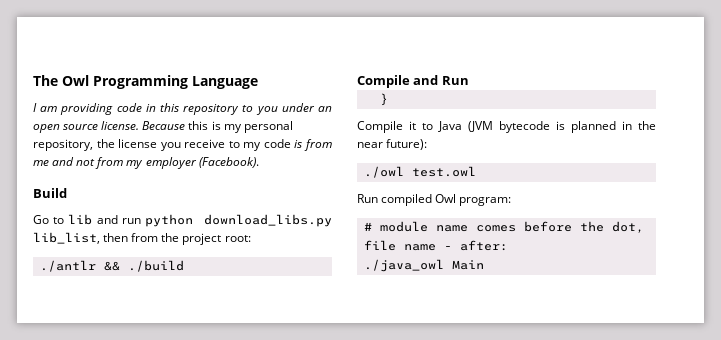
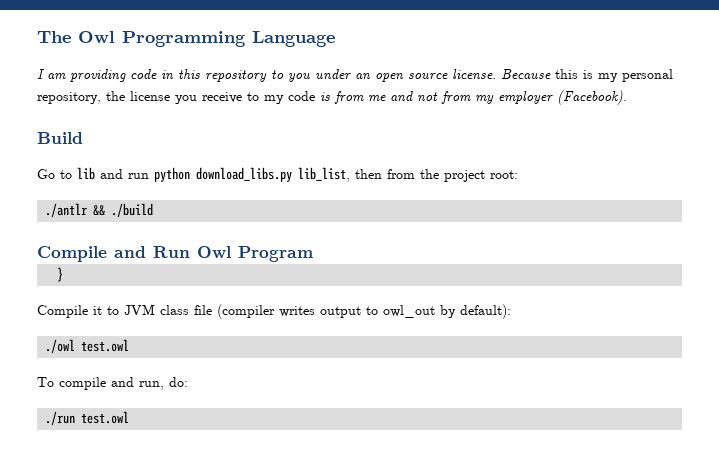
- Compile and Run
+ Compile and Run Owl Program
- Compile it to Java (JVM bytecode is planned in the near future):
+ Compile it to JVM class file (compiler writes output to owl_out by default):
  ./owl test.owl
- Run compiled Owl program:
- # module name comes before the dot, file name - after:
- ./java_owl Main
+ To compile and run, do:
+ ./run test.owl

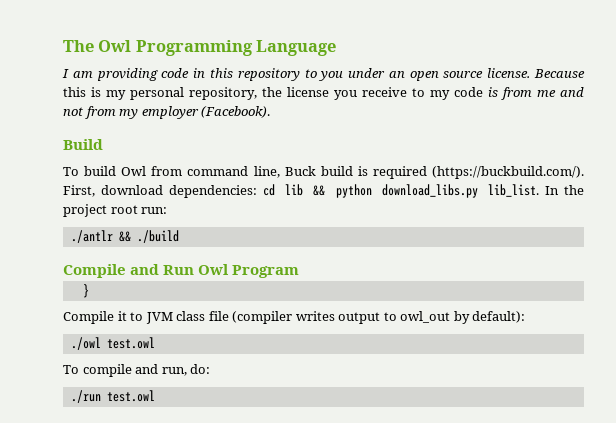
- Go to lib and run python download_libs.py lib_list, then from the project root:
+ To build Owl from command line, Buck build is required (https://buckbuild.com/). First, download dependencies: cd lib && python download_libs.py lib_list. In the project root run:

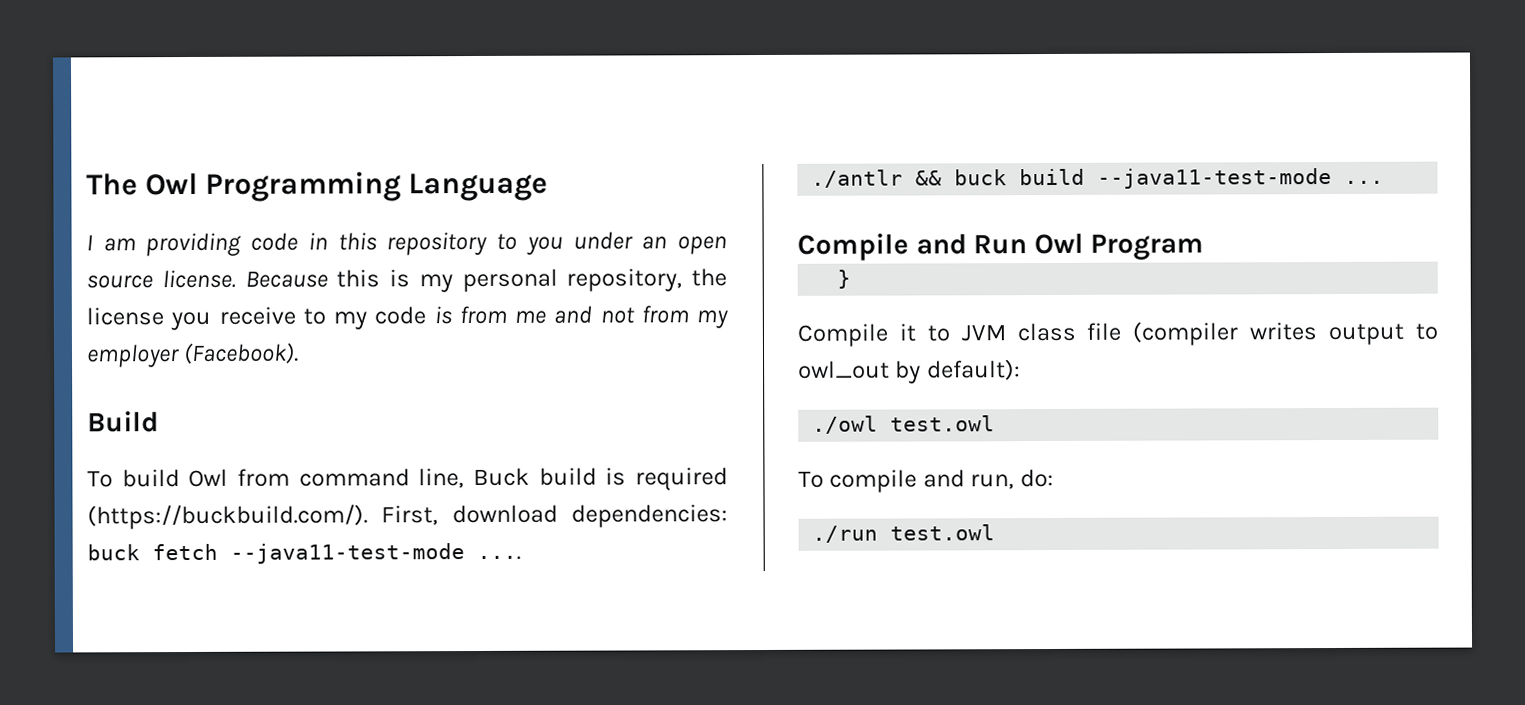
- To build Owl from command line, Buck build is required (https://buckbuild.com/). First, download dependencies: cd lib && python download_libs.py lib_list. In the project root run:
- ./antlr && ./build
+ To build Owl from command line, Buck build is required (https://buckbuild.com/). First, download dependencies: buck fetch --java11-test-mode ....
+ ./antlr && buck build --java11-test-mode ...

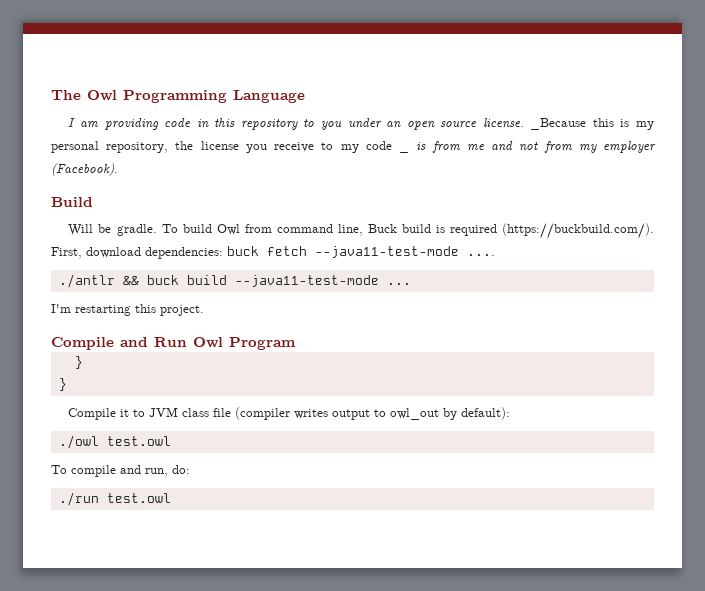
- Because this is my personal repository, the license you receive to my code is from me and not from my employer (Facebook).
+ _Because this is my personal repository, the license you receive to my code _ is from me and not from my employer (Facebook).
+ Will be gradle.
+ I'm restarting this project.
  Compile and Run Owl Program
+ }

